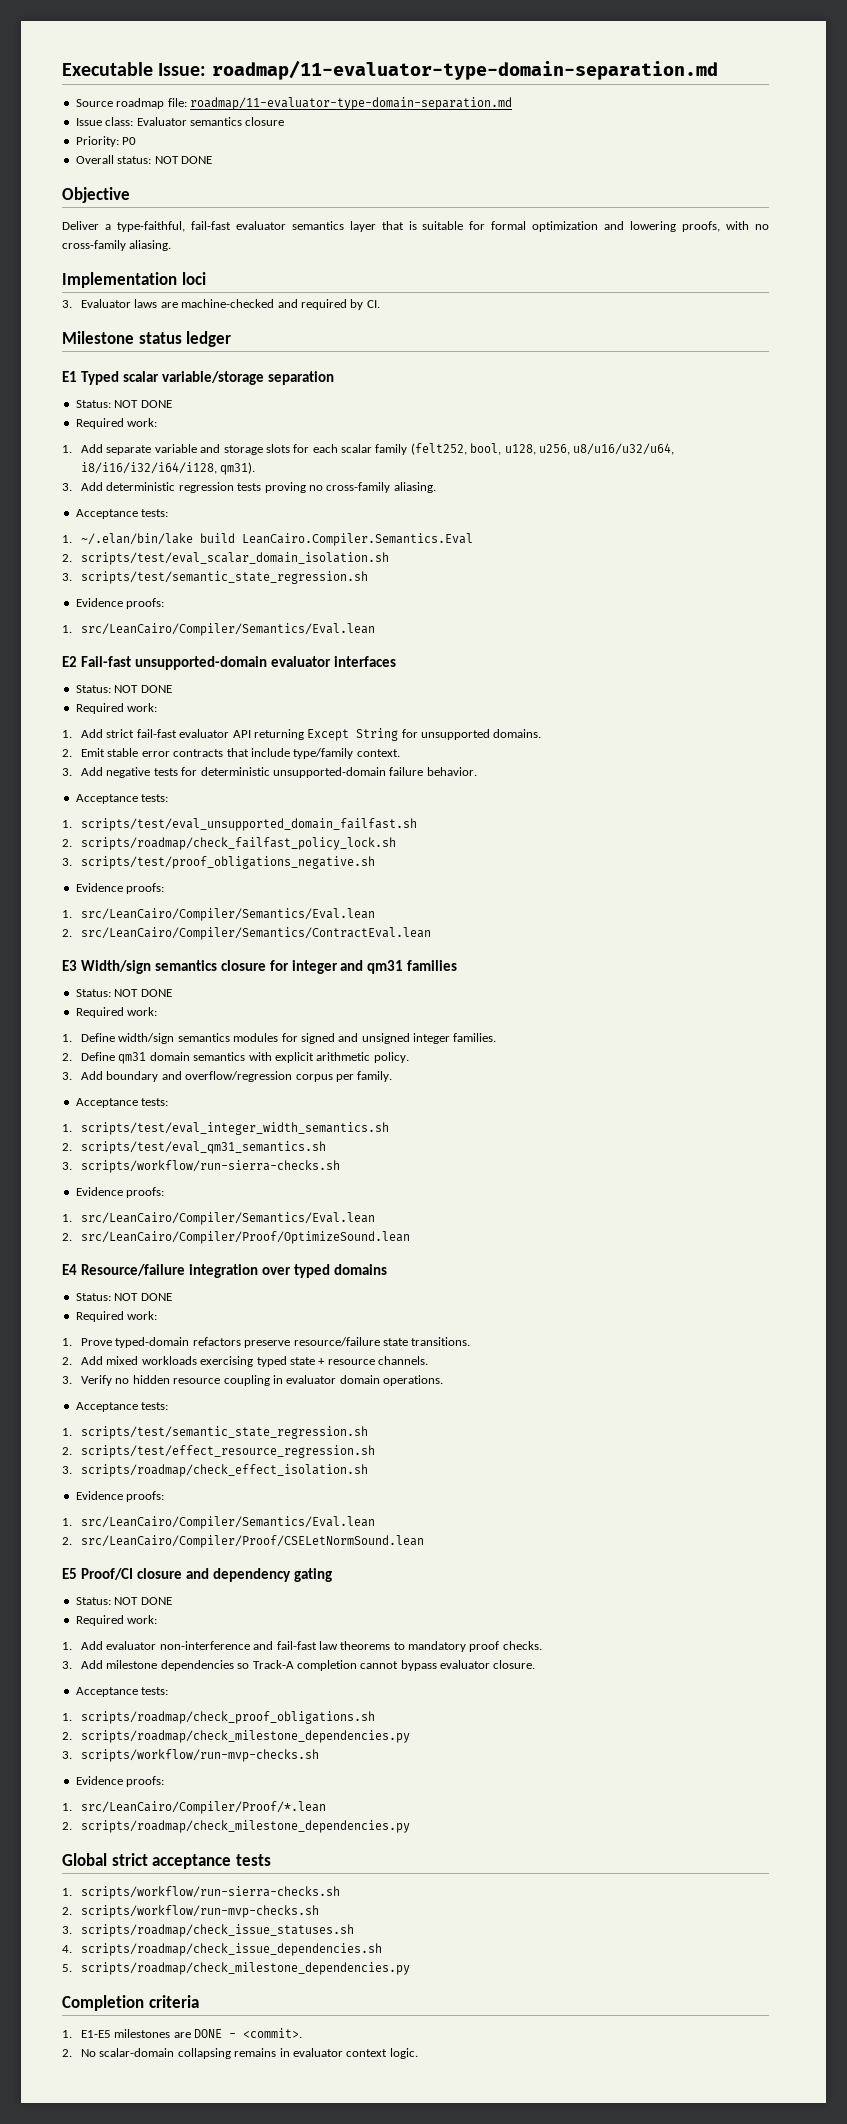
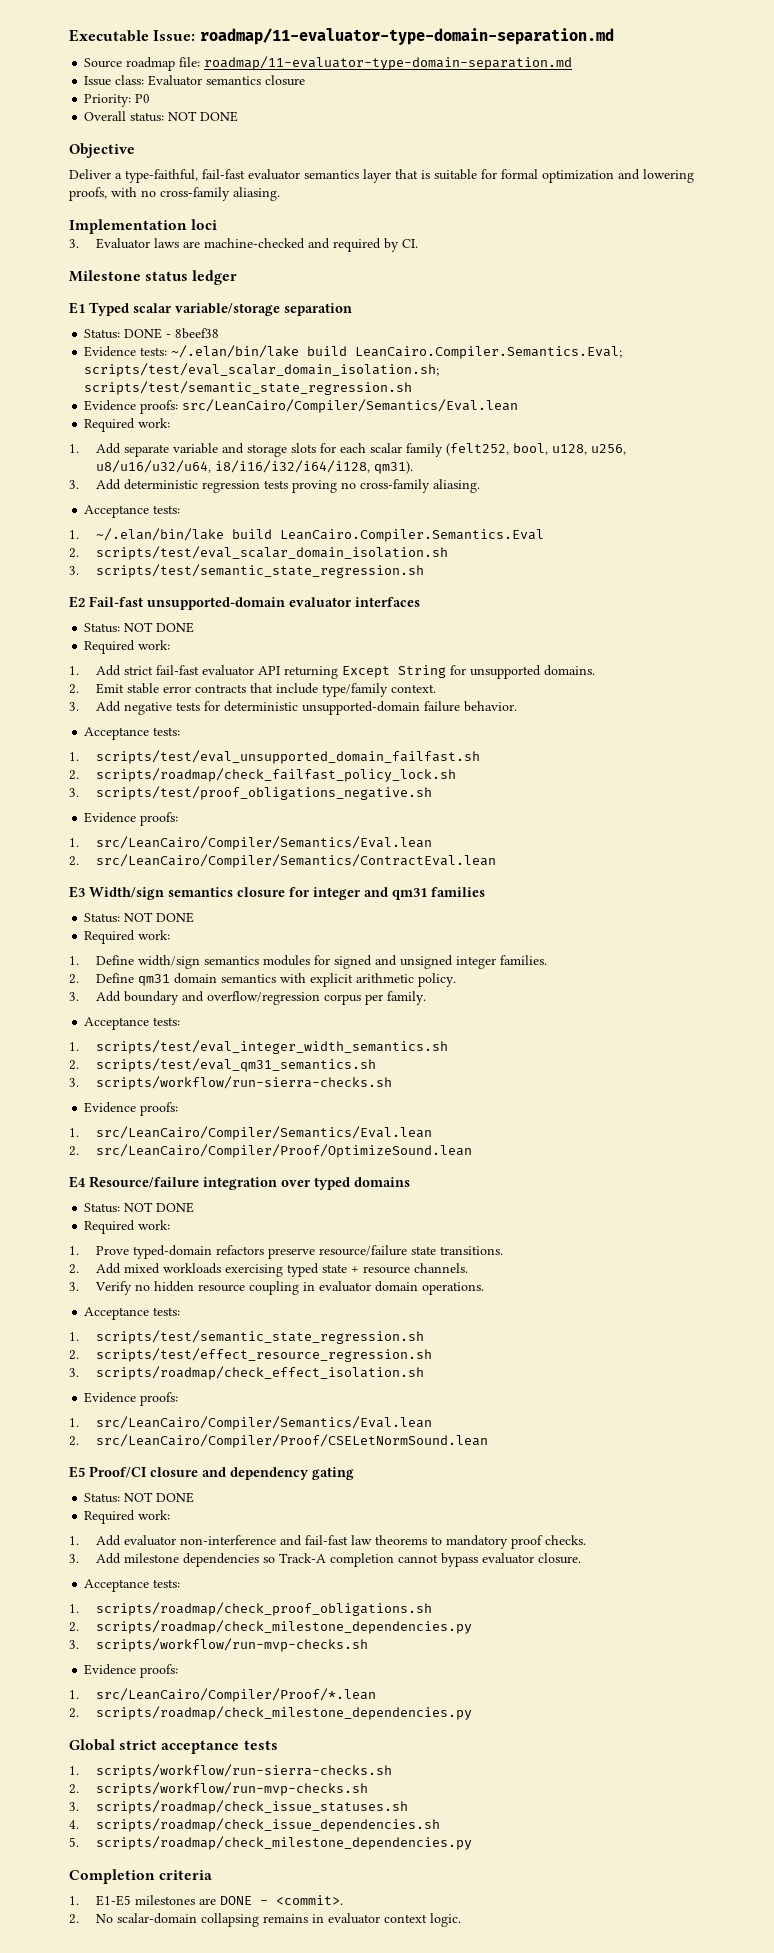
  E1 Typed scalar variable/storage separation
- Status: NOT DONE
+ Status: DONE - 8beef38
+ Evidence tests: ~/.elan/bin/lake build LeanCairo.Compiler.Semantics.Eval; scripts/test/eval_scalar_domain_isolation.sh; scripts/test/semantic_state_regression.sh
+ Evidence proofs: src/LeanCairo/Compiler/Semantics/Eval.lean
  3. scripts/test/semantic_state_regression.sh
- Evidence proofs:
- 1. src/LeanCairo/Compiler/Semantics/Eval.lean

